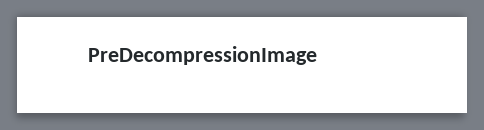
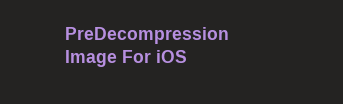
- PreDecompressionImage
+ PreDecompression Image For iOS

